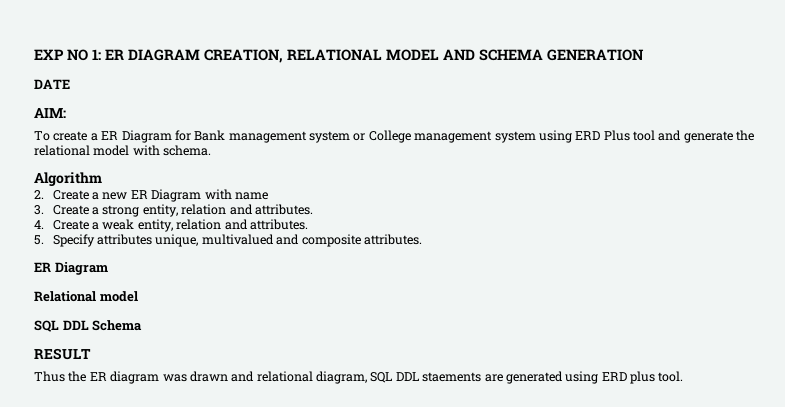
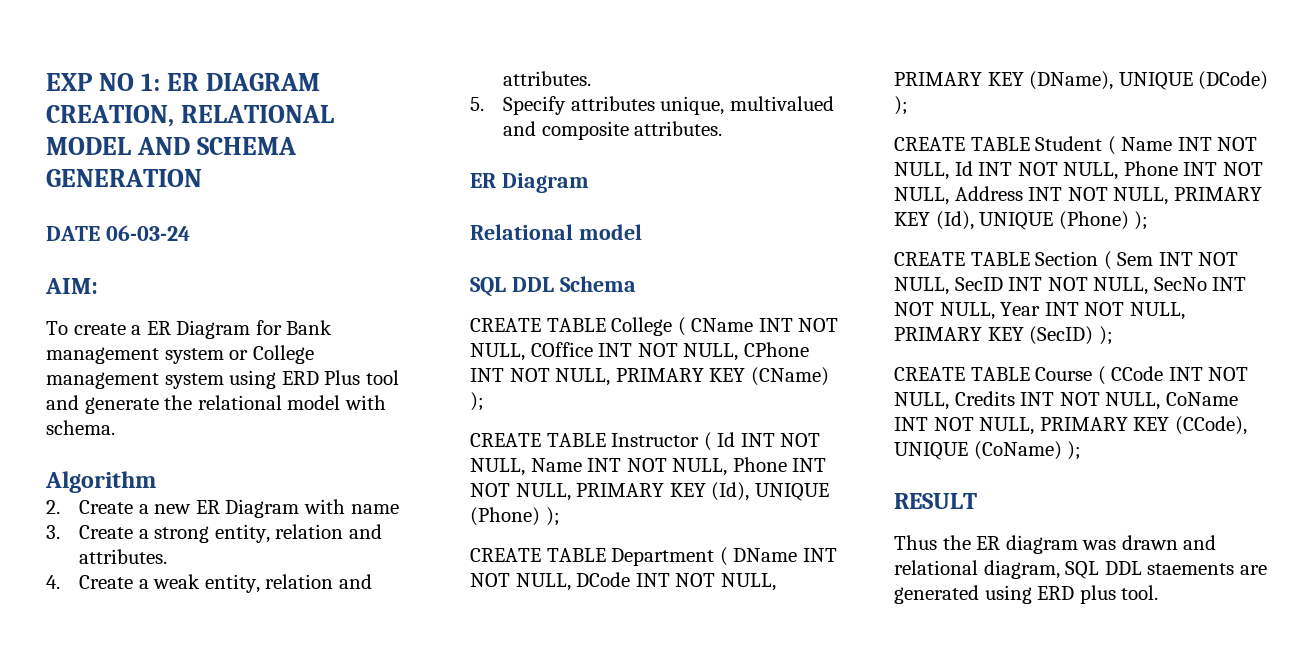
- DATE
+ DATE 06-03-24
+ CREATE TABLE College ( CName INT NOT NULL, COffice INT NOT NULL, CPhone INT NOT NULL, PRIMARY KEY (CName) );
+ CREATE TABLE Instructor ( Id INT NOT NULL, Name INT NOT NULL, Phone INT NOT NULL, PRIMARY KEY (Id), UNIQUE (Phone) );
+ CREATE TABLE Department ( DName INT NOT NULL, DCode INT NOT NULL, PRIMARY KEY (DName), UNIQUE (DCode) );
+ CREATE TABLE Student ( Name INT NOT NULL, Id INT NOT NULL, Phone INT NOT NULL, Address INT NOT NULL, PRIMARY KEY (Id), UNIQUE (Phone) );
+ CREATE TABLE Section ( Sem INT NOT NULL, SecID INT NOT NULL, SecNo INT NOT NULL, Year INT NOT NULL, PRIMARY KEY (SecID) );
+ CREATE TABLE Course ( CCode INT NOT NULL, Credits INT NOT NULL, CoName INT NOT NULL, PRIMARY KEY (CCode), UNIQUE (CoName) );

